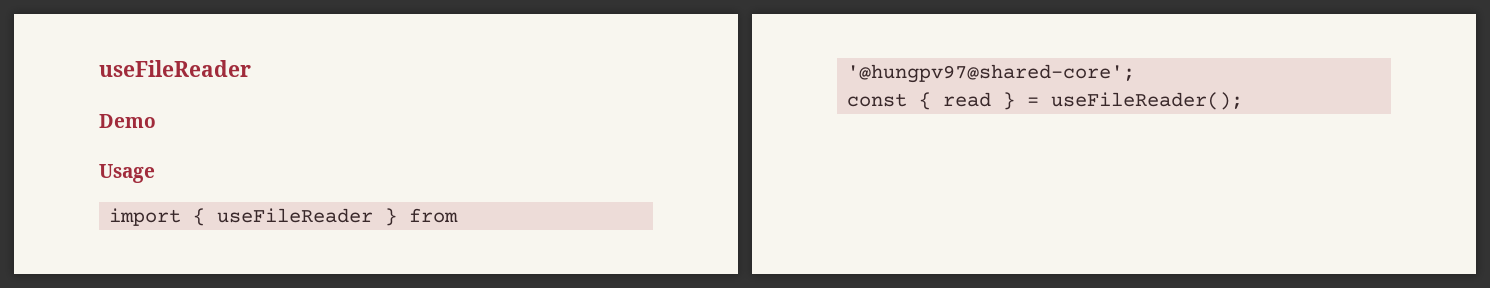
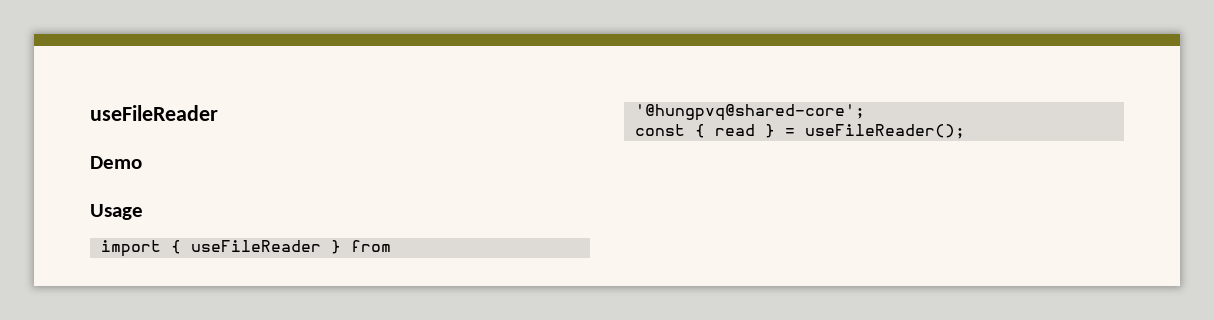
- import { useFileReader } from '@hungpv97@shared-core';
+ import { useFileReader } from '@hungpvq@shared-core';

